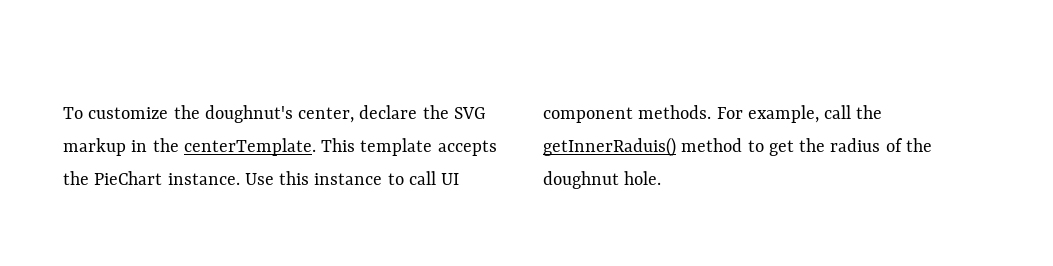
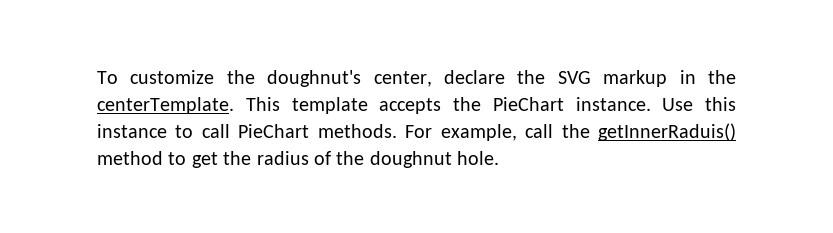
- Use this instance to call UI component methods.
+ Use this instance to call PieChart methods.

